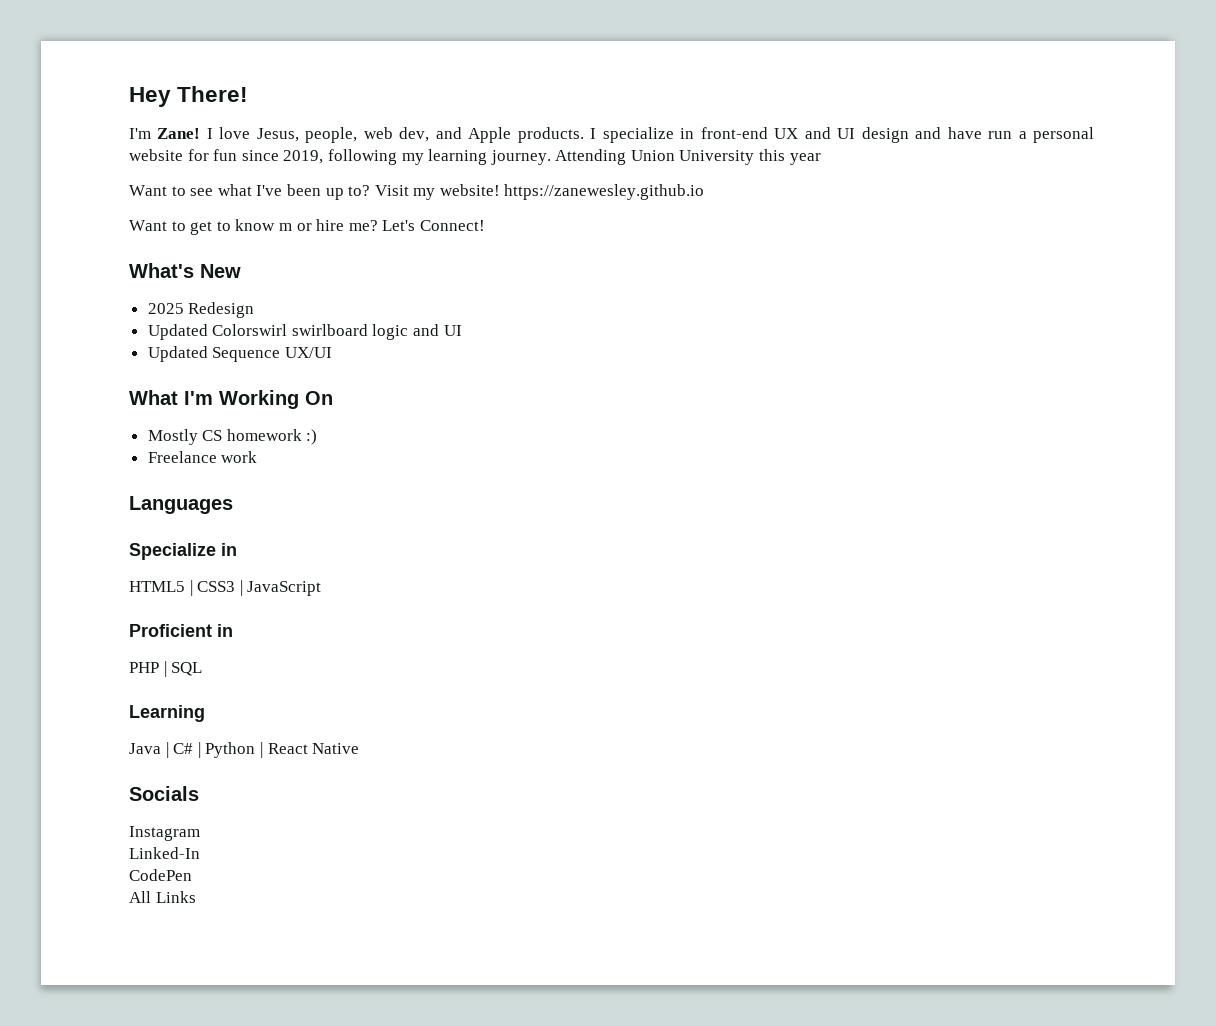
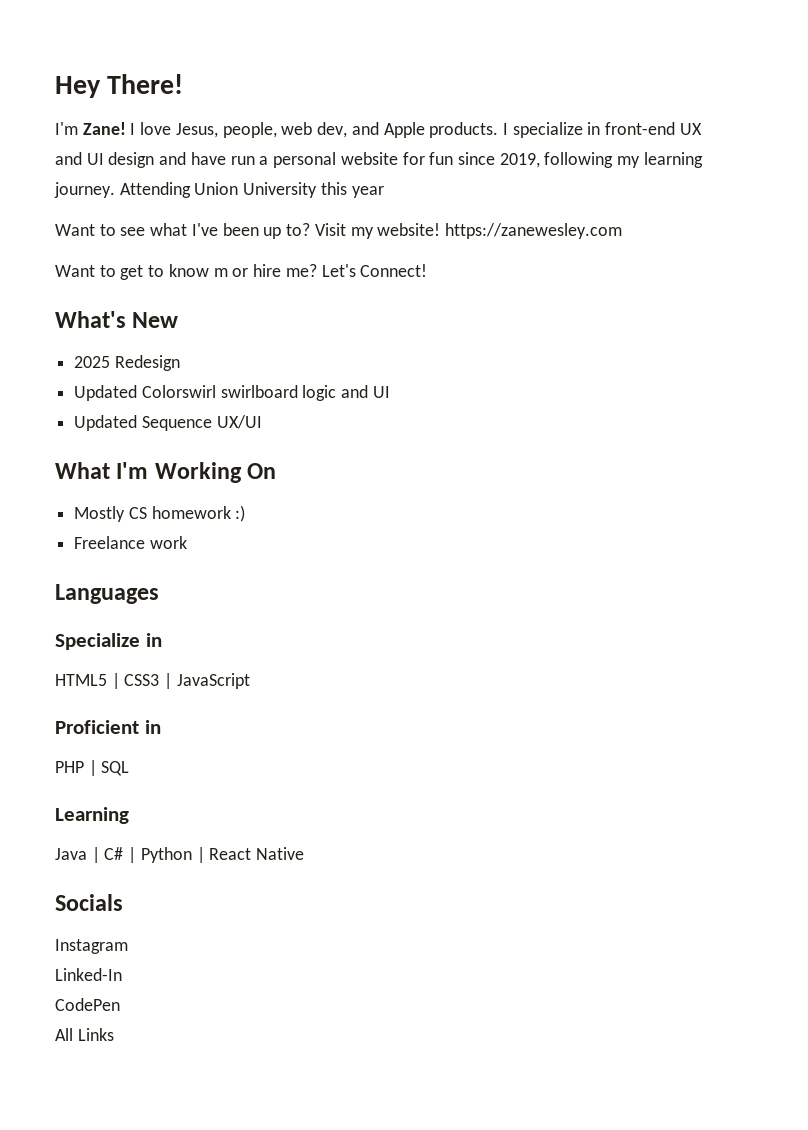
- Visit my website! https://zanewesley.github.io
+ Visit my website! https://zanewesley.com

